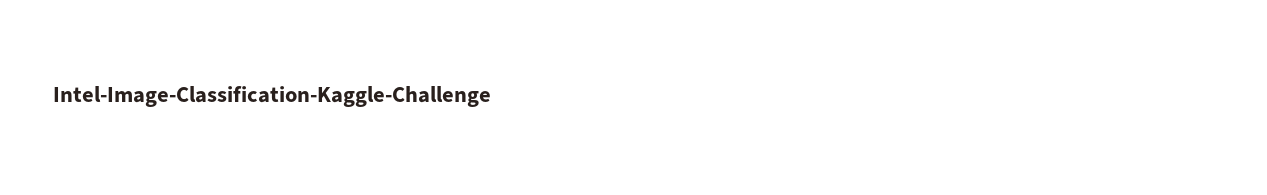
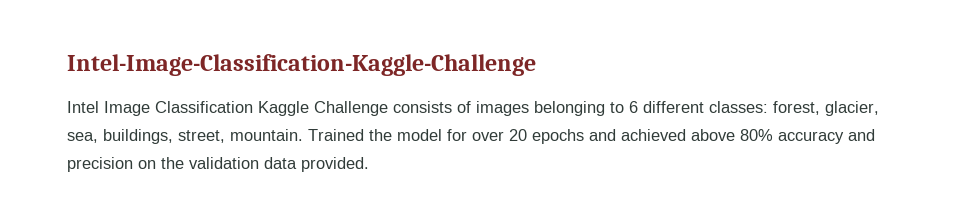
+ Intel Image Classification Kaggle Challenge consists of images belonging to 6 different classes: forest, glacier, sea, buildings, street, mountain. Trained the model for over 20 epochs and achieved above 80% accuracy and precision on the validation data provided.

